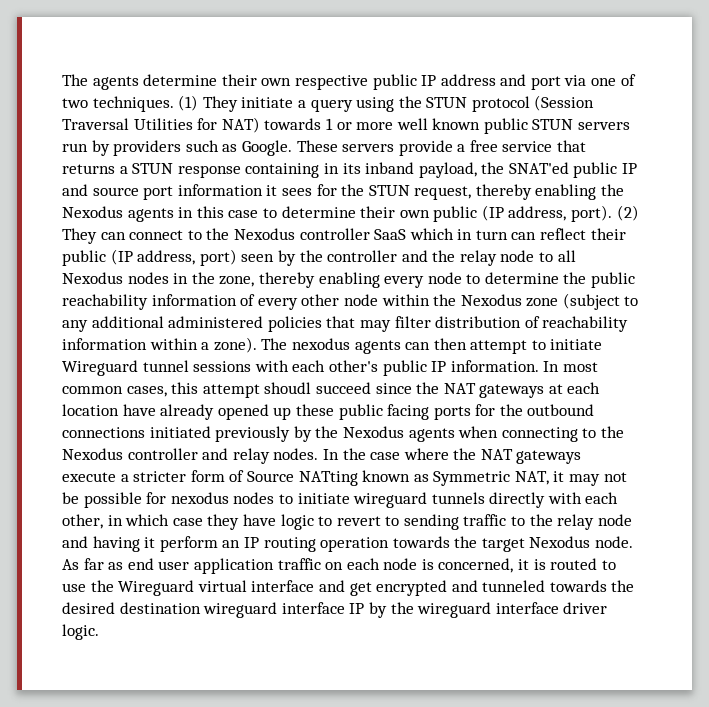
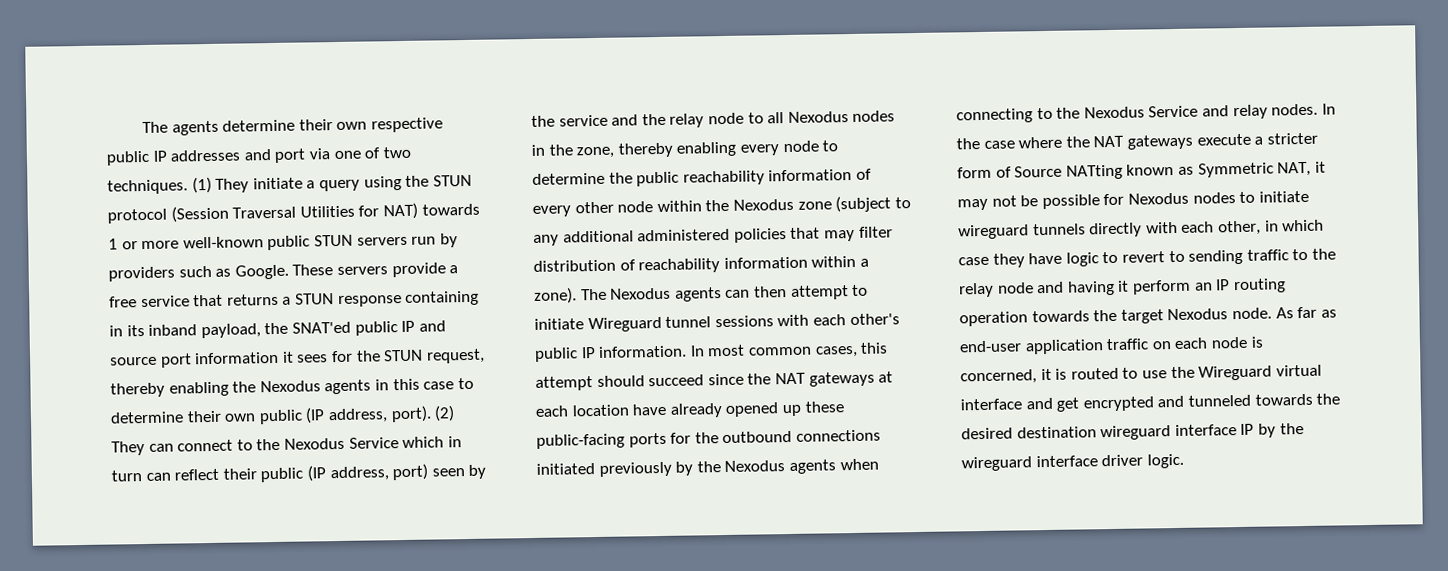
- The agents determine their own respective public IP address and port via one of two techniques.
+ The agents determine their own respective public IP addresses and port via one of two techniques.
- (1) They initiate a query using the STUN protocol (Session Traversal Utilities for NAT) towards 1 or more well known public STUN servers run by providers such as Google.
+ (1) They initiate a query using the STUN protocol (Session Traversal Utilities for NAT) towards 1 or more well-known public STUN servers run by providers such as Google.
- (2) They can connect to the Nexodus controller SaaS which in turn can reflect their public (IP address, port) seen by the controller and the relay node to all Nexodus nodes in the zone, thereby enabling every node to determine the public reachability information of every other node within the Nexodus zone (subject to any additional administered policies that may filter distribution of reachability information within a zone).
+ (2) They can connect to the Nexodus Service which in turn can reflect their public (IP address, port) seen by the service and the relay node to all Nexodus nodes in the zone, thereby enabling every node to determine the public reachability information of every other node within the Nexodus zone (subject to any additional administered policies that may filter distribution of reachability information within a zone).
- The nexodus agents can then attempt to initiate Wireguard tunnel sessions with each other's public IP information.
+ The Nexodus agents can then attempt to initiate Wireguard tunnel sessions with each other's public IP information.
- In most common cases, this attempt shoudl succeed since the NAT gateways at each location have already opened up these public facing ports for the outbound connections initiated previously by the Nexodus agents when connecting to the Nexodus controller and relay nodes.
+ In most common cases, this attempt should succeed since the NAT gateways at each location have already opened up these public-facing ports for the outbound connections initiated previously by the Nexodus agents when connecting to the Nexodus Service and relay nodes.
- In the case where the NAT gateways execute a stricter form of Source NATting known as Symmetric NAT, it may not be possible for nexodus nodes to initiate wireguard tunnels directly with each other, in which case they have logic to revert to sending traffic to the relay node and having it perform an IP routing operation towards the target Nexodus node.
+ In the case where the NAT gateways execute a stricter form of Source NATting known as Symmetric NAT, it may not be possible for Nexodus nodes to initiate wireguard tunnels directly with each other, in which case they have logic to revert to sending traffic to the relay node and having it perform an IP routing operation towards the target Nexodus node.
- As far as end user application traffic on each node is concerned, it is routed to use the Wireguard virtual interface and get encrypted and tunneled towards the desired destination wireguard interface IP by the wireguard interface driver logic.
+ As far as end-user application traffic on each node is concerned, it is routed to use the Wireguard virtual interface and get encrypted and tunneled towards the desired destination wireguard interface IP by the wireguard interface driver logic.

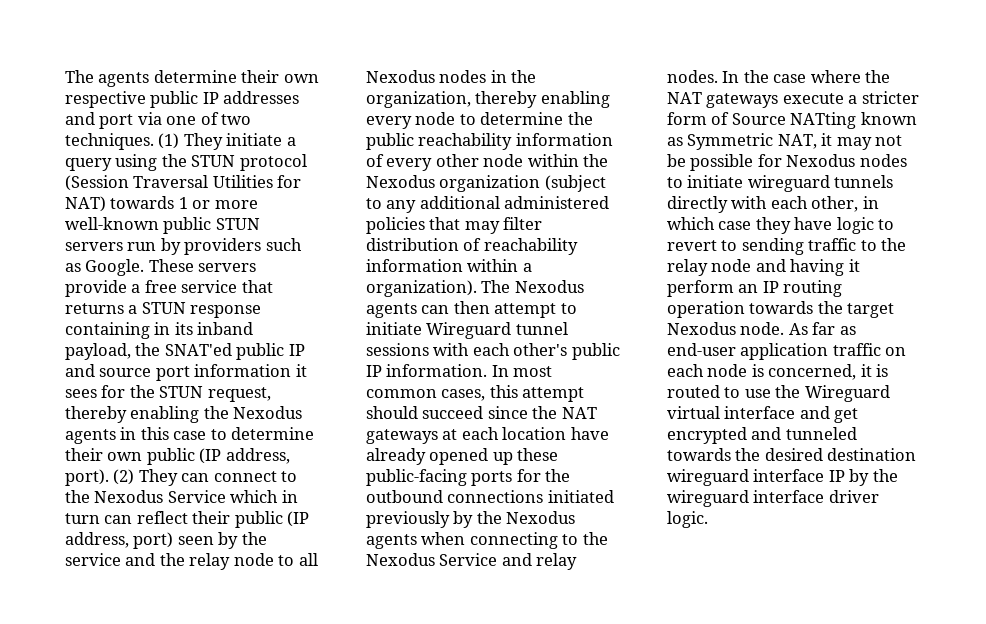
- (2) They can connect to the Nexodus Service which in turn can reflect their public (IP address, port) seen by the service and the relay node to all Nexodus nodes in the zone, thereby enabling every node to determine the public reachability information of every other node within the Nexodus zone (subject to any additional administered policies that may filter distribution of reachability information within a zone).
+ (2) They can connect to the Nexodus Service which in turn can reflect their public (IP address, port) seen by the service and the relay node to all Nexodus nodes in the organization, thereby enabling every node to determine the public reachability information of every other node within the Nexodus organization (subject to any additional administered policies that may filter distribution of reachability information within a organization).

